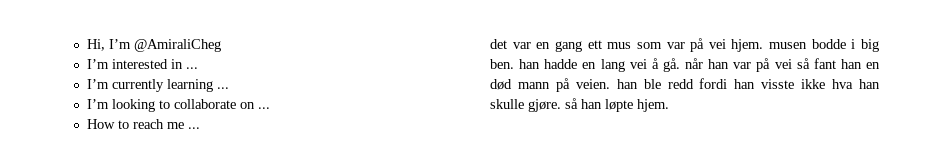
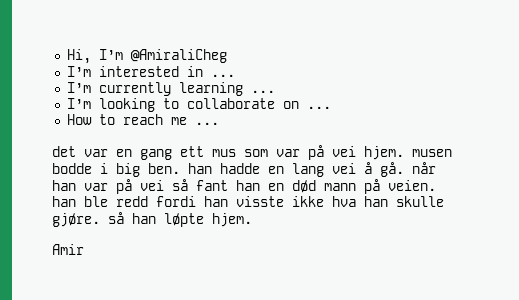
+ Amir

